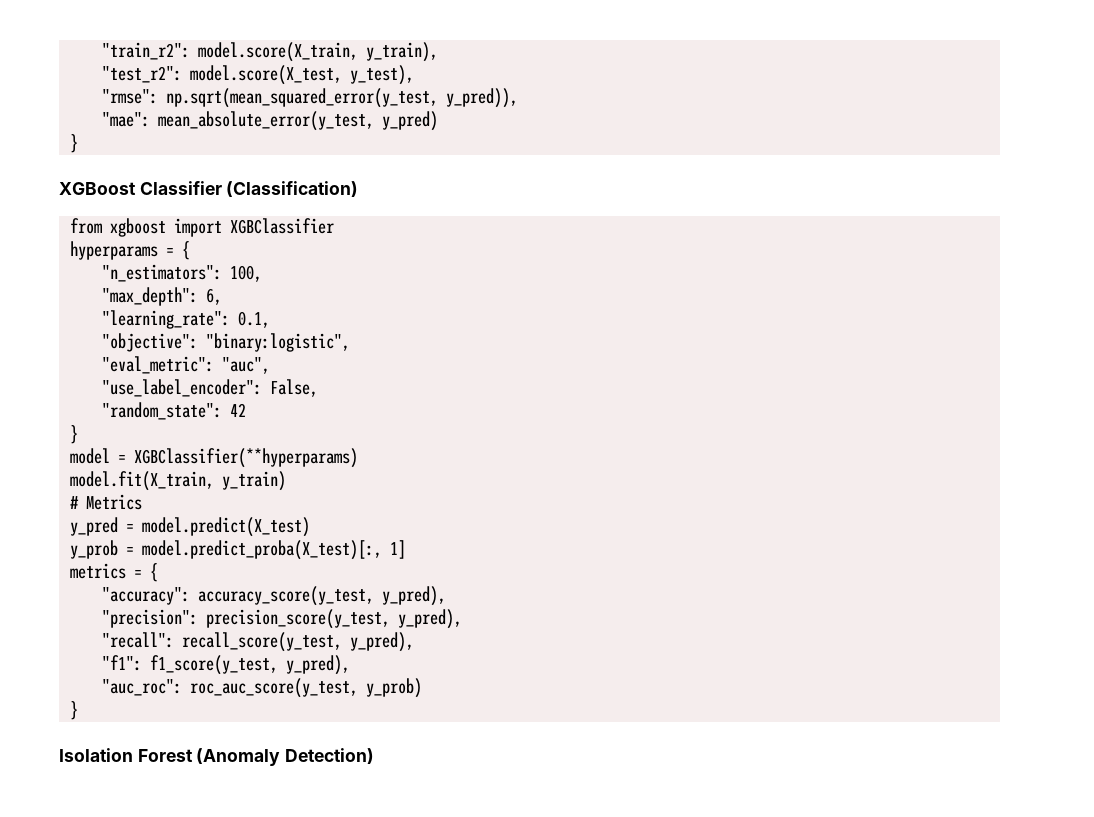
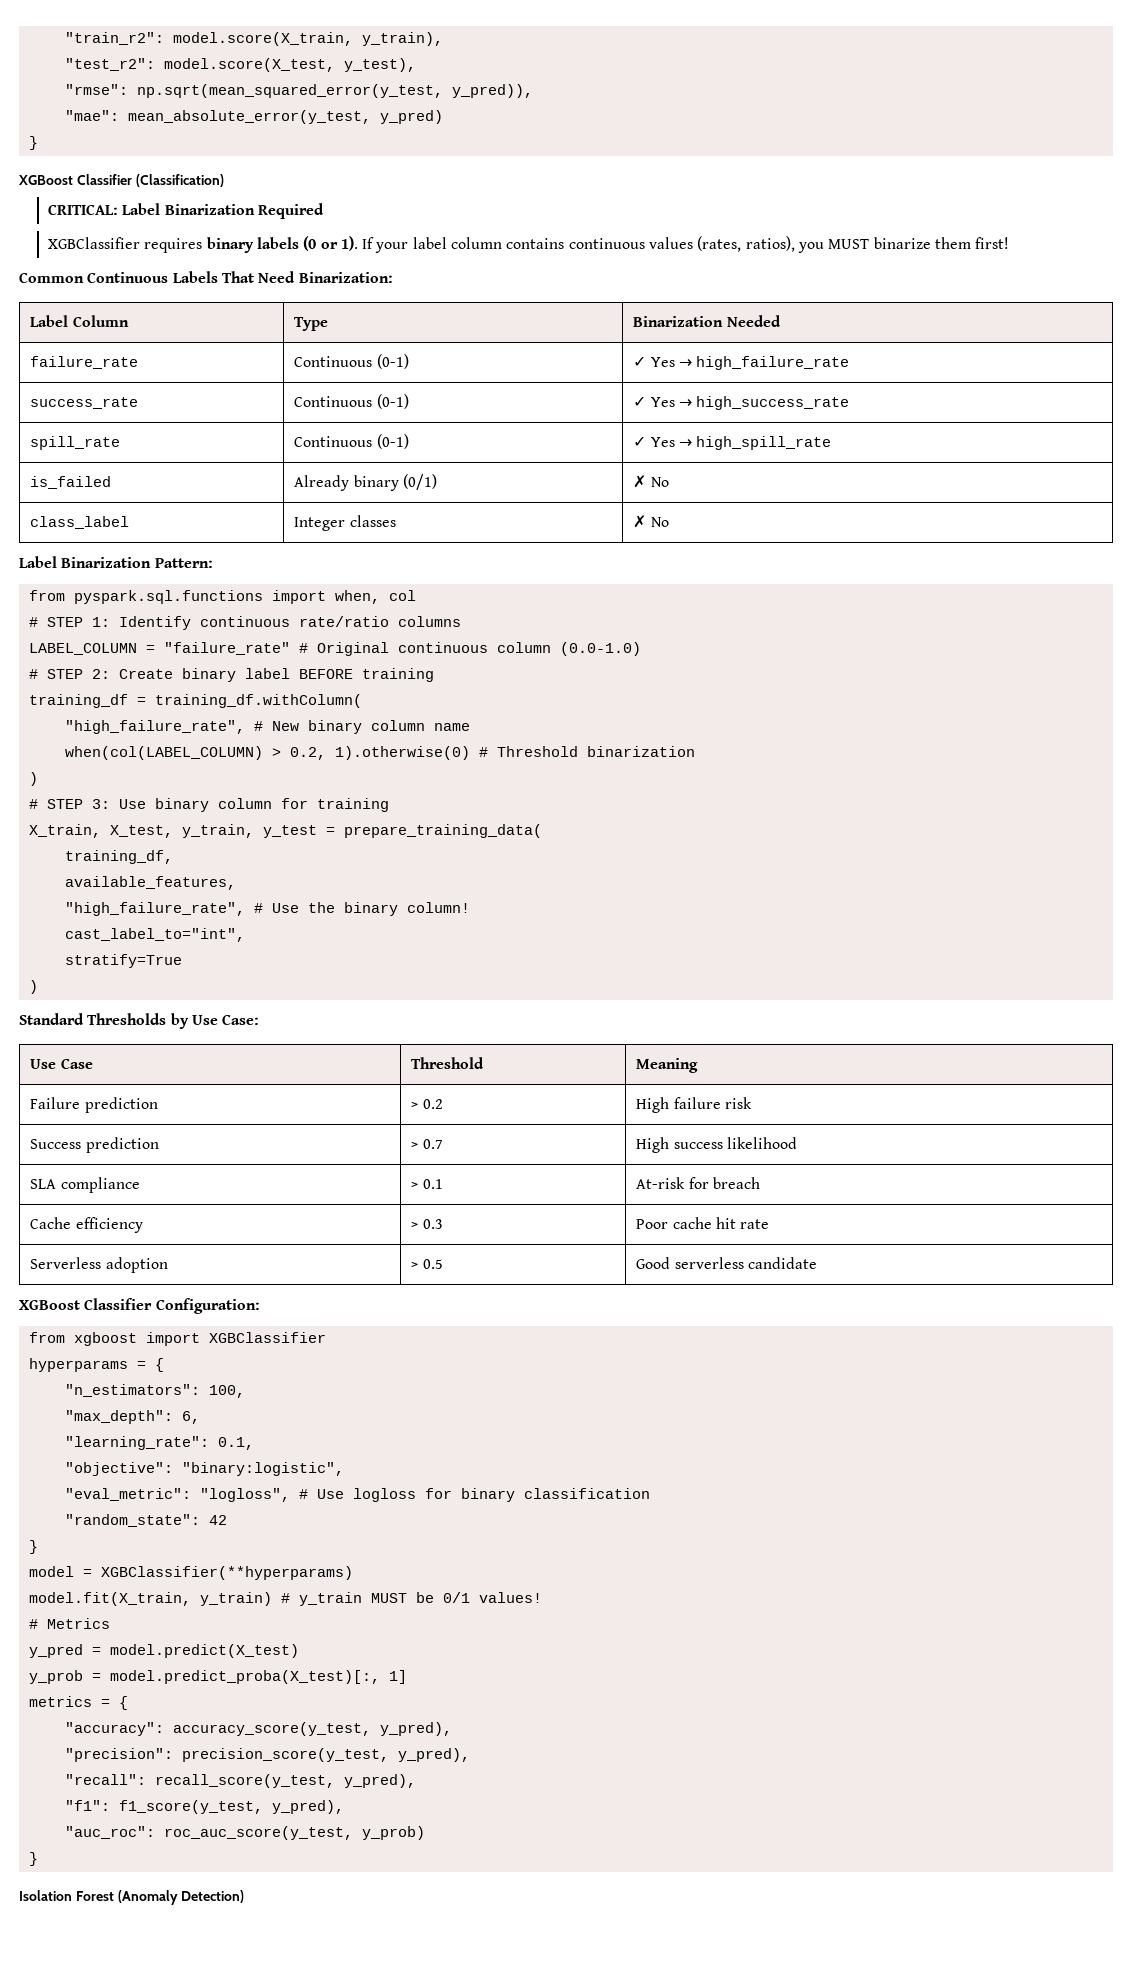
+ CRITICAL: Label Binarization Required
+ XGBClassifier requires binary labels (0 or 1). If your label column contains continuous values (rates, ratios), you MUST binarize them first!
+ Common Continuous Labels That Need Binarization:
+ Label Column | Type | Binarization Needed
+ failure_rate | Continuous (0-1) | ✓ Yes → high_failure_rate
+ success_rate | Continuous (0-1) | ✓ Yes → high_success_rate
+ spill_rate | Continuous (0-1) | ✓ Yes → high_spill_rate
+ is_failed | Already binary (0/1) | ✗ No
+ class_label | Integer classes | ✗ No
+ Label Binarization Pattern:
+ from pyspark.sql.functions import when, col
+ # STEP 1: Identify continuous rate/ratio columns
+ LABEL_COLUMN = "failure_rate" # Original continuous column (0.0-1.0)
+ # STEP 2: Create binary label BEFORE training
+ training_df = training_df.withColumn(
+ "high_failure_rate", # New binary column name
+ when(col(LABEL_COLUMN) > 0.2, 1).otherwise(0) # Threshold binarization
+ )
+ # STEP 3: Use binary column for training
+ X_train, X_test, y_train, y_test = prepare_training_data(
+ training_df,
+ available_features,
+ "high_failure_rate", # Use the binary column!
+ cast_label_to="int",
+ stratify=True
+ )
+ Standard Thresholds by Use Case:
+ Use Case | Threshold | Meaning
+ Failure prediction | > 0.2 | High failure risk
+ Success prediction | > 0.7 | High success likelihood
+ SLA compliance | > 0.1 | At-risk for breach
+ Cache efficiency | > 0.3 | Poor cache hit rate
+ Serverless adoption | > 0.5 | Good serverless candidate
+ XGBoost Classifier Configuration:
- "eval_metric": "auc",
- "use_label_encoder": False,
+ "eval_metric": "logloss", # Use logloss for binary classification
- model.fit(X_train, y_train)
+ model.fit(X_train, y_train) # y_train MUST be 0/1 values!

